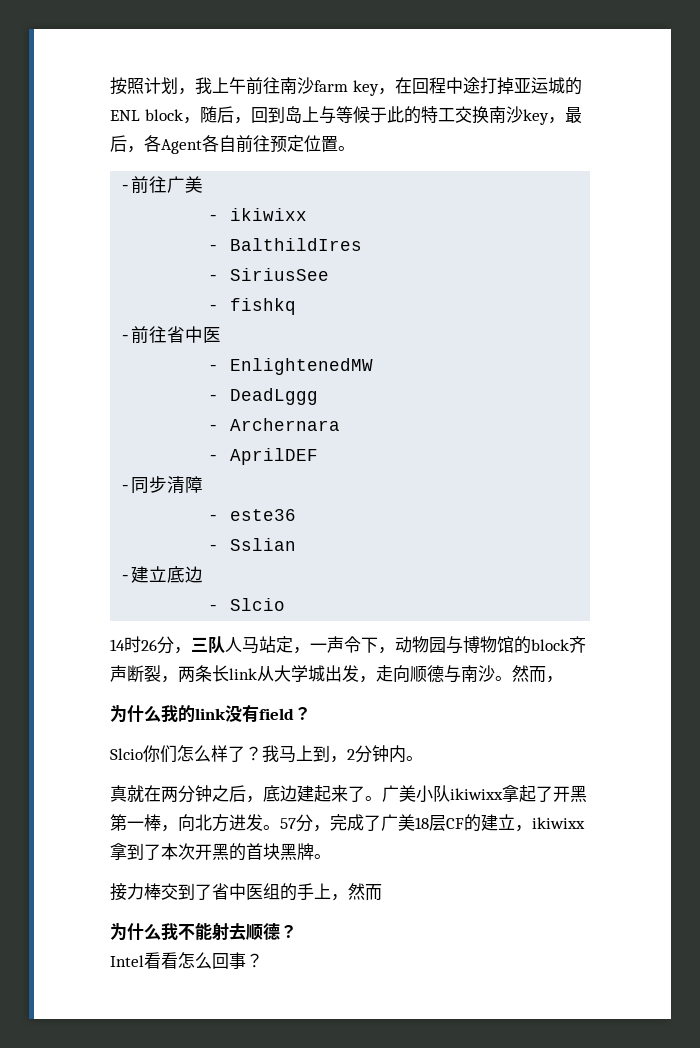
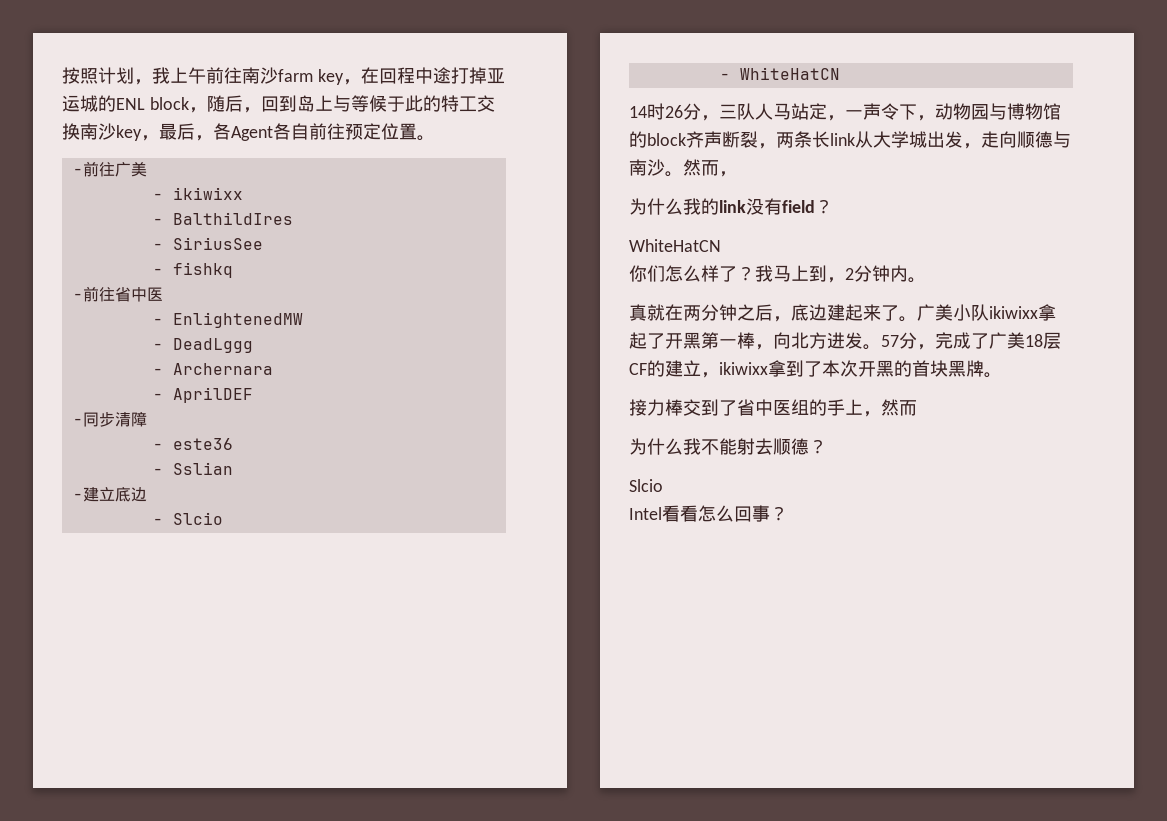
+ - WhiteHatCN
  为什么我的link没有field？
- Slcio你们怎么样了？
+ WhiteHatCN
+ 你们怎么样了？
  为什么我不能射去顺德？
+ Slcio

